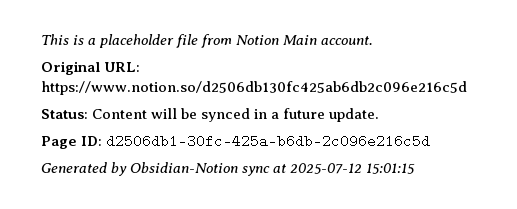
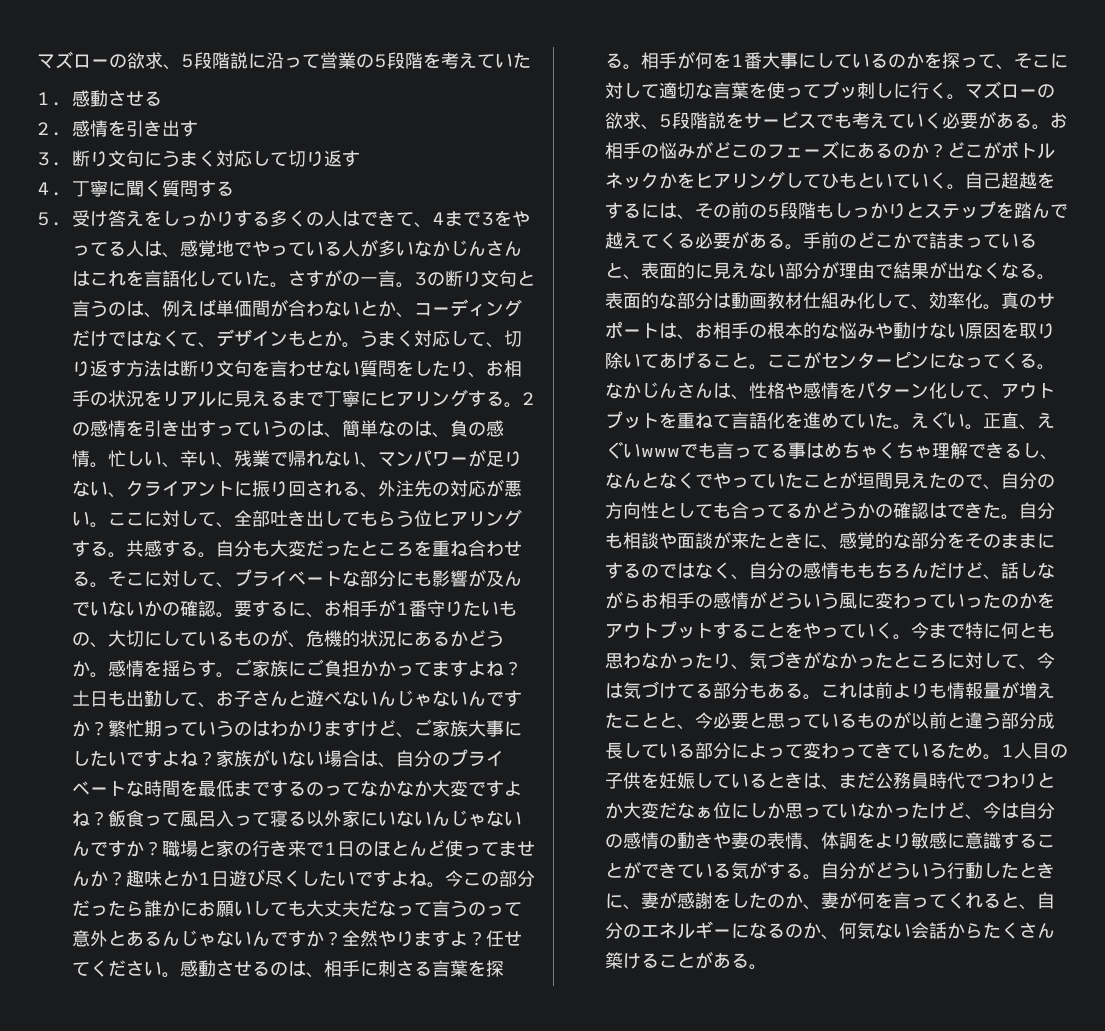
- This is a placeholder file from Notion Main account.
- Original URL: https://www.notion.so/d2506db130fc425ab6db2c096e216c5d
- Status: Content will be synced in a future update.
- Page ID: d2506db1-30fc-425a-b6db-2c096e216c5d
- Generated by Obsidian-Notion sync at 2025-07-12 15:01:15
+ マズローの欲求、5段階説に沿って営業の5段階を考えていた
+ 1.感動させる
+ 2.感情を引き出す
+ 3.断り文句にうまく対応して切り返す
+ 4.丁寧に聞く質問する
+ 5.受け答えをしっかりする多くの人はできて、4まで3をやってる人は、感覚地でやっている人が多いなかじんさんはこれを言語化していた。さすがの一言。3の断り文句と言うのは、例えば単価間が合わないとか、コーディングだけではなくて、デザインもとか。うまく対応して、切り返す方法は断り文句を言わせない質問をしたり、お相手の状況をリアルに見えるまで丁寧にヒアリングする。2の感情を引き出すっていうのは、簡単なのは、負の感情。忙しい、辛い、残業で帰れない、マンパワーが足りない、クライアントに振り回される、外注先の対応が悪い。ここに対して、全部吐き出してもらう位ヒアリングする。共感する。自分も大変だったところを重ね合わせる。そこに対して、プライベートな部分にも影響が及んでいないかの確認。要するに、お相手が1番守りたいもの、大切にしているものが、危機的状況にあるかどうか。感情を揺らす。ご家族にご負担かかってますよね？土日も出勤して、お子さんと遊べないんじゃないんですか？繁忙期っていうのはわかりますけど、ご家族大事にしたいですよね？家族がいない場合は、自分のプライベートな時間を最低までするのってなかなか大変ですよね？飯食って風呂入って寝る以外家にいないんじゃないんですか？職場と家の行き来で1日のほとんど使ってませんか？趣味とか1日遊び尽くしたいですよね。今この部分だったら誰かにお願いしても大丈夫だなって言うのって意外とあるんじゃないんですか？全然やりますよ？任せてください。感動させるのは、相手に刺さる言葉を探る。相手が何を1番大事にしているのかを探って、そこに対して適切な言葉を使ってブッ刺しに行く。マズローの欲求、5段階説をサービスでも考えていく必要がある。お相手の悩みがどこのフェーズにあるのか？どこがボトルネックかをヒアリングしてひもといていく。自己超越をするには、その前の5段階もしっかりとステップを踏んで越えてくる必要がある。手前のどこかで詰まっていると、表面的に見えない部分が理由で結果が出なくなる。表面的な部分は動画教材仕組み化して、効率化。真のサポートは、お相手の根本的な悩みや動けない原因を取り除いてあげること。ここがセンターピンになってくる。なかじんさんは、性格や感情をパターン化して、アウトプットを重ねて言語化を進めていた。えぐい。正直、えぐいwwwでも言ってる事はめちゃくちゃ理解できるし、なんとなくでやっていたことが垣間見えたので、自分の方向性としても合ってるかどうかの確認はできた。自分も相談や面談が来たときに、感覚的な部分をそのままにするのではなく、自分の感情ももちろんだけど、話しながらお相手の感情がどういう風に変わっていったのかをアウトプットすることをやっていく。今まで特に何とも思わなかったり、気づきがなかったところに対して、今は気づけてる部分もある。これは前よりも情報量が増えたことと、今必要と思っているものが以前と違う部分成長している部分によって変わってきているため。1人目の子供を妊娠しているときは、まだ公務員時代でつわりとか大変だなぁ位にしか思っていなかったけど、今は自分の感情の動きや妻の表情、体調をより敏感に意識することができている気がする。自分がどういう行動したときに、妻が感謝をしたのか、妻が何を言ってくれると、自分のエネルギーになるのか、何気ない会話からたくさん築けることがある。

